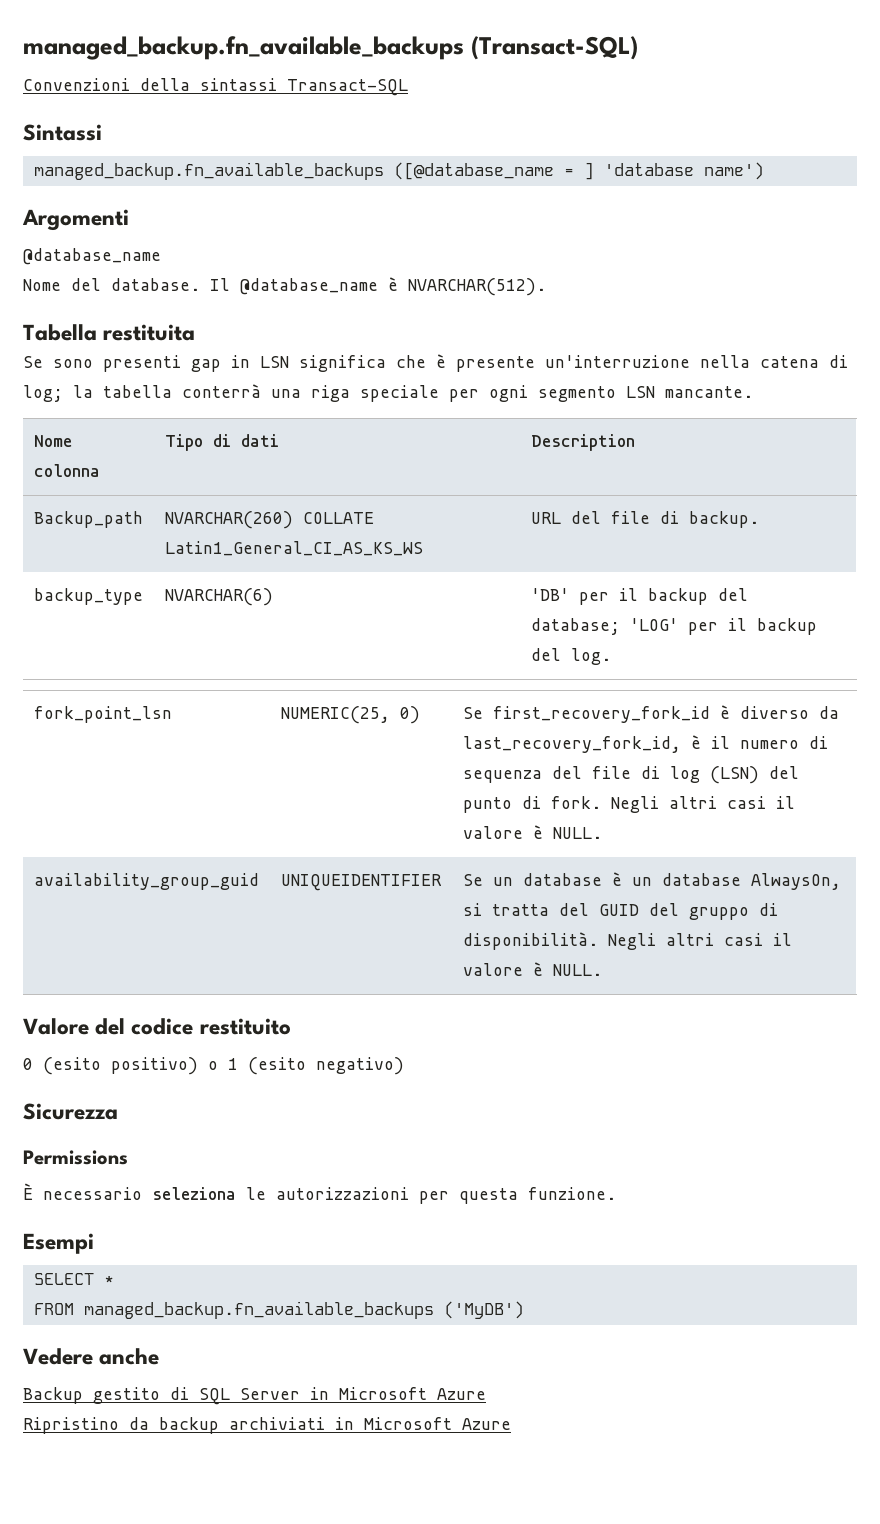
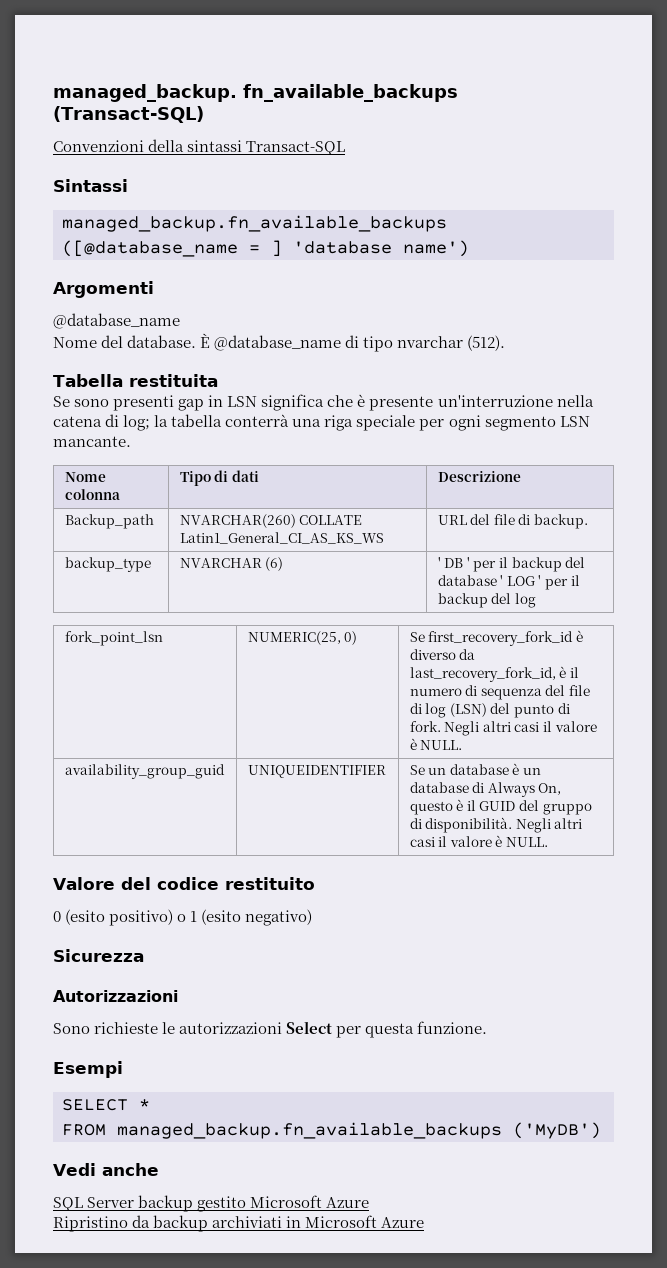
- managed_backup.fn_available_backups (Transact-SQL)
+ managed_backup. fn_available_backups (Transact-SQL)
- Il @database_name è NVARCHAR(512).
+ È @database_name di tipo nvarchar (512).
- Nome colonna | Tipo di dati | Description
+ Nome colonna | Tipo di dati | Descrizione
- backup_type | NVARCHAR(6) | 'DB' per il backup del database; 'LOG' per il backup del log.
+ backup_type | NVARCHAR (6) | ' DB ' per il backup del database ' LOG ' per il backup del log
- availability_group_guid | UNIQUEIDENTIFIER | Se un database è un database AlwaysOn, si tratta del GUID del gruppo di disponibilità. Negli altri casi il valore è NULL.
+ availability_group_guid | UNIQUEIDENTIFIER | Se un database è un database di Always On, questo è il GUID del gruppo di disponibilità. Negli altri casi il valore è NULL.
- Permissions
- È necessario seleziona le autorizzazioni per questa funzione.
+ Autorizzazioni
+ Sono richieste le autorizzazioni Select per questa funzione.
- Vedere anche
+ Vedi anche
- Backup gestito di SQL Server in Microsoft Azure
+ SQL Server backup gestito Microsoft Azure

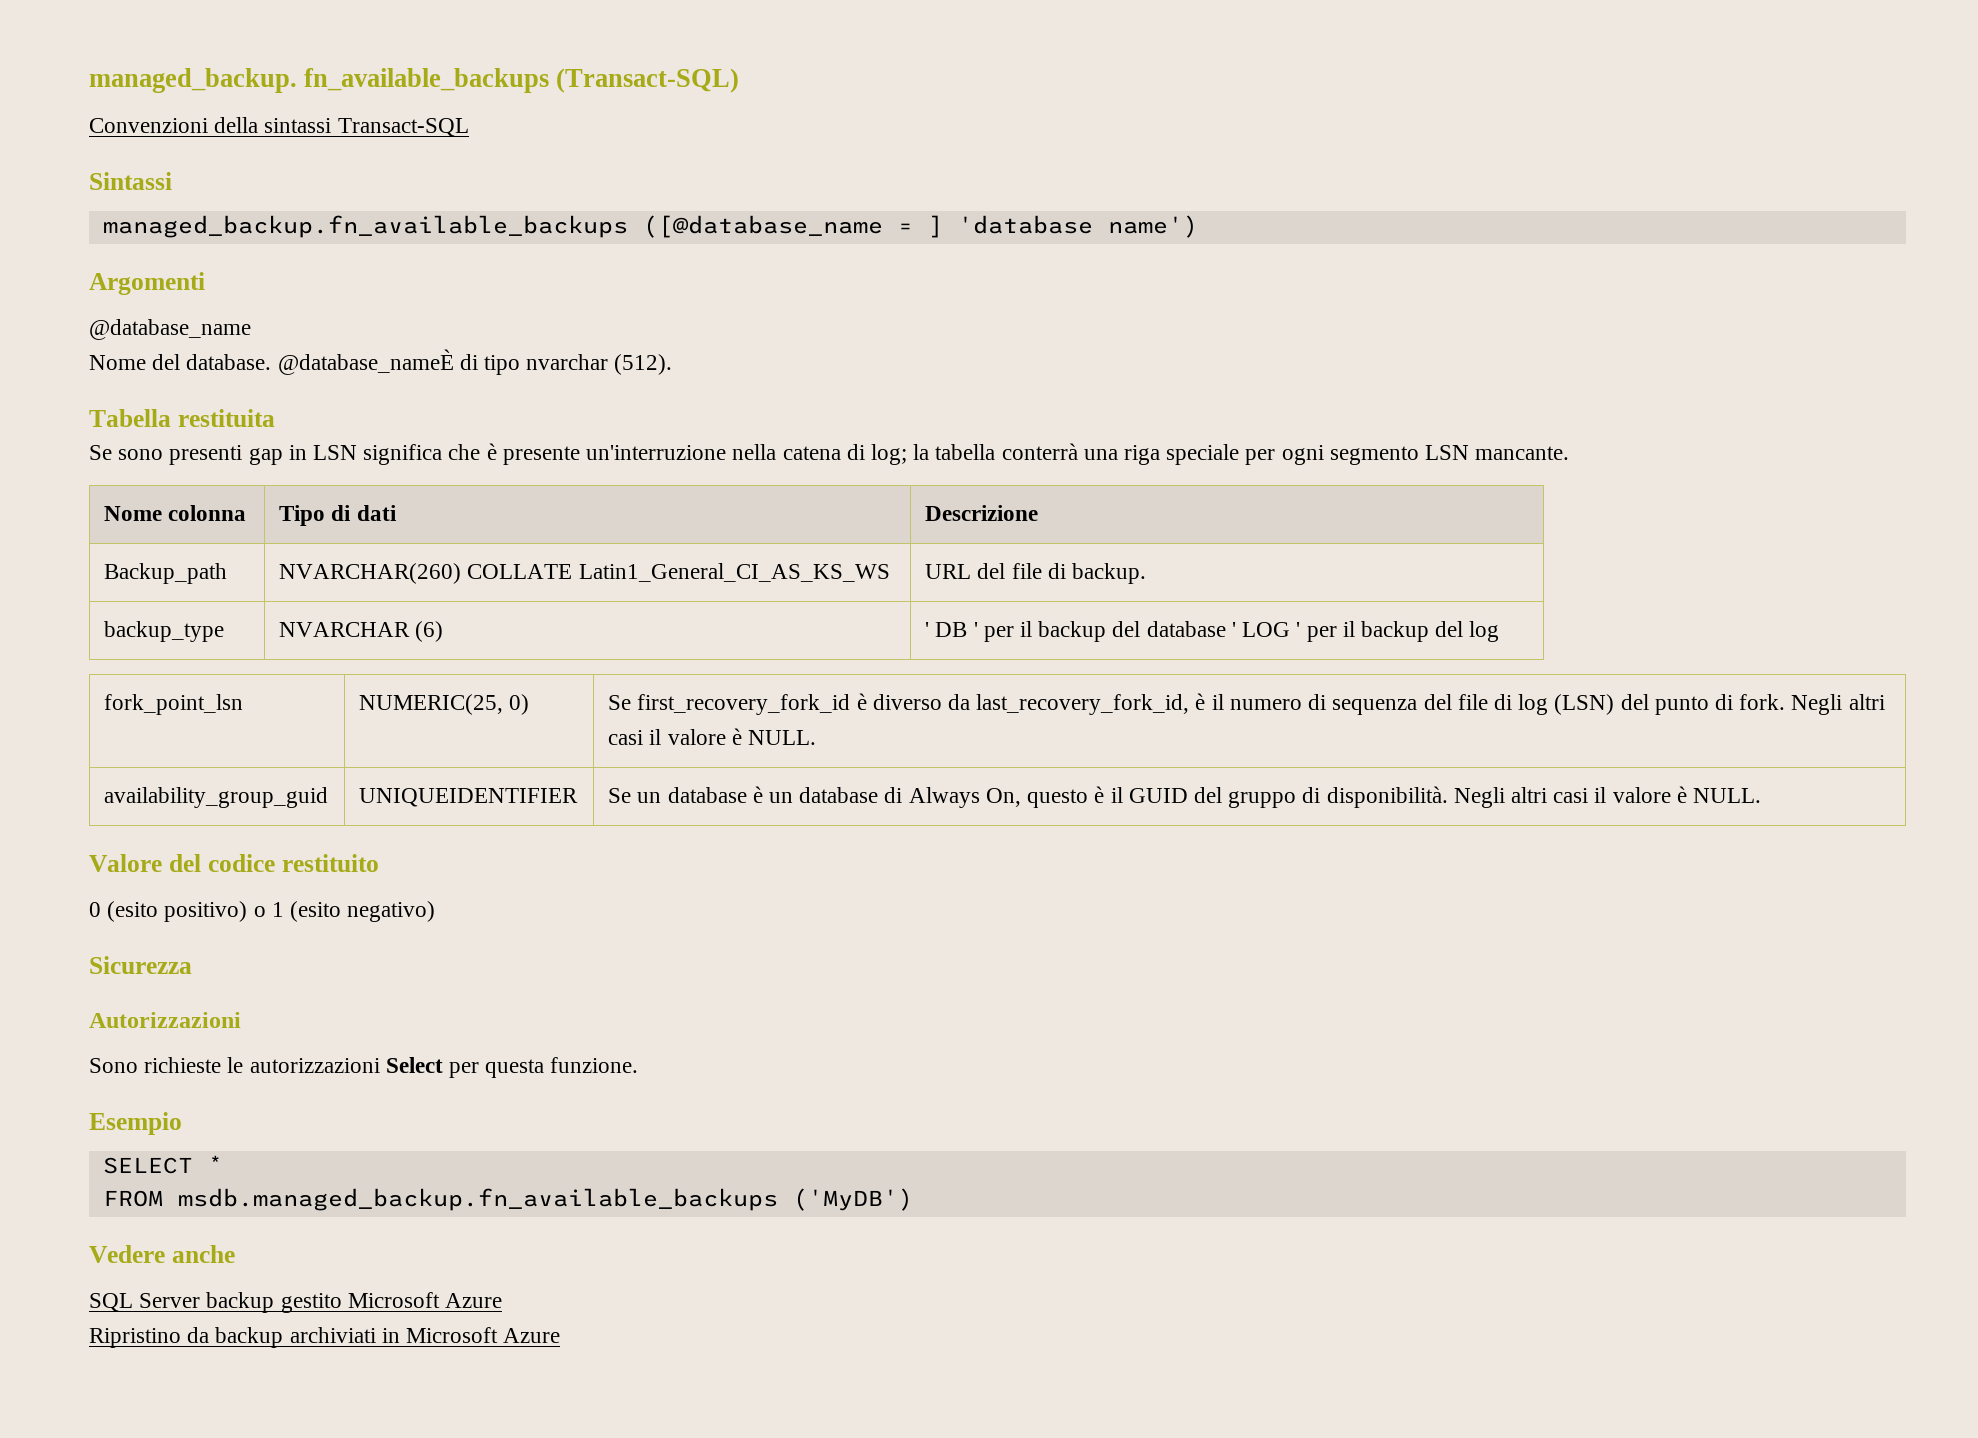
- È @database_name di tipo nvarchar (512).
+ @database_nameÈ di tipo nvarchar (512).
- Esempi
+ Esempio
- FROM managed_backup.fn_available_backups ('MyDB')
+ FROM msdb.managed_backup.fn_available_backups ('MyDB')
- Vedi anche
+ Vedere anche

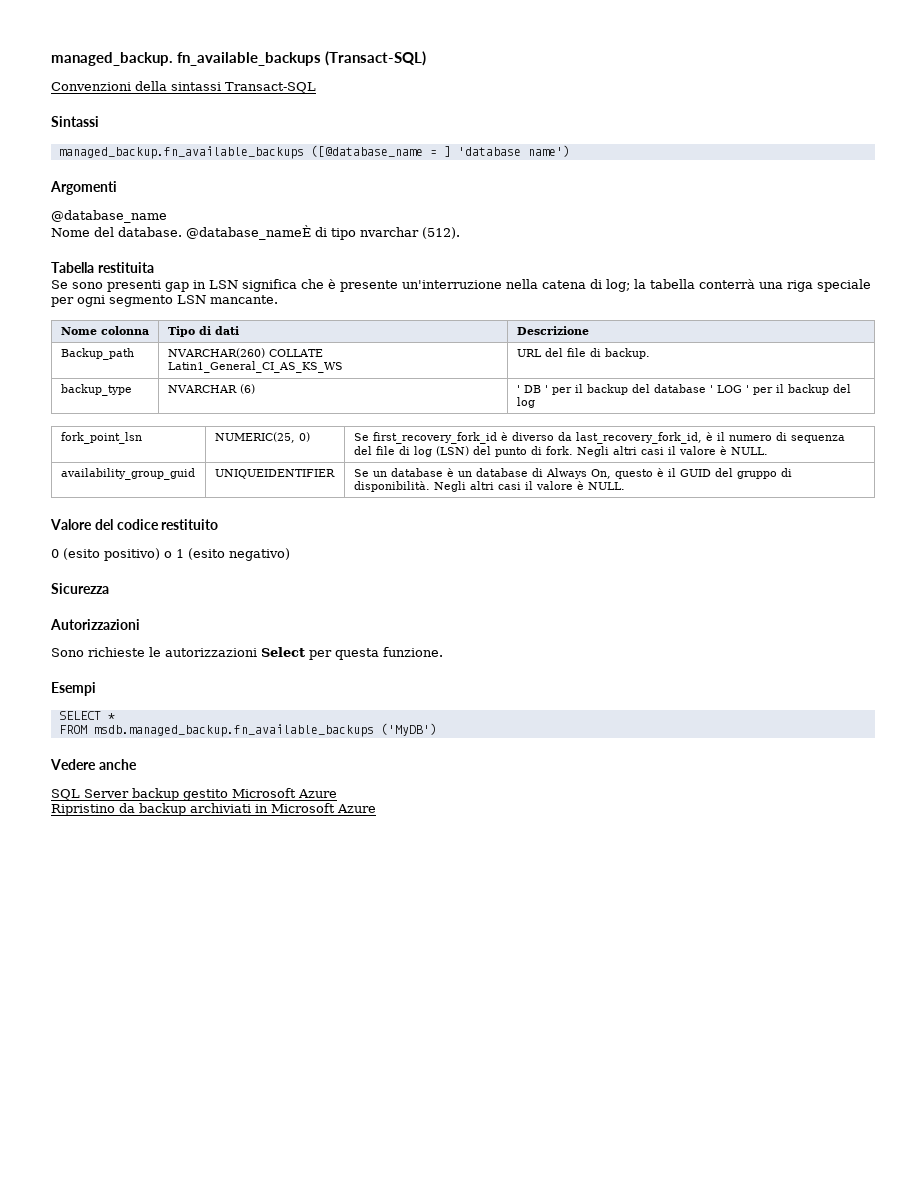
- Esempio
+ Esempi

